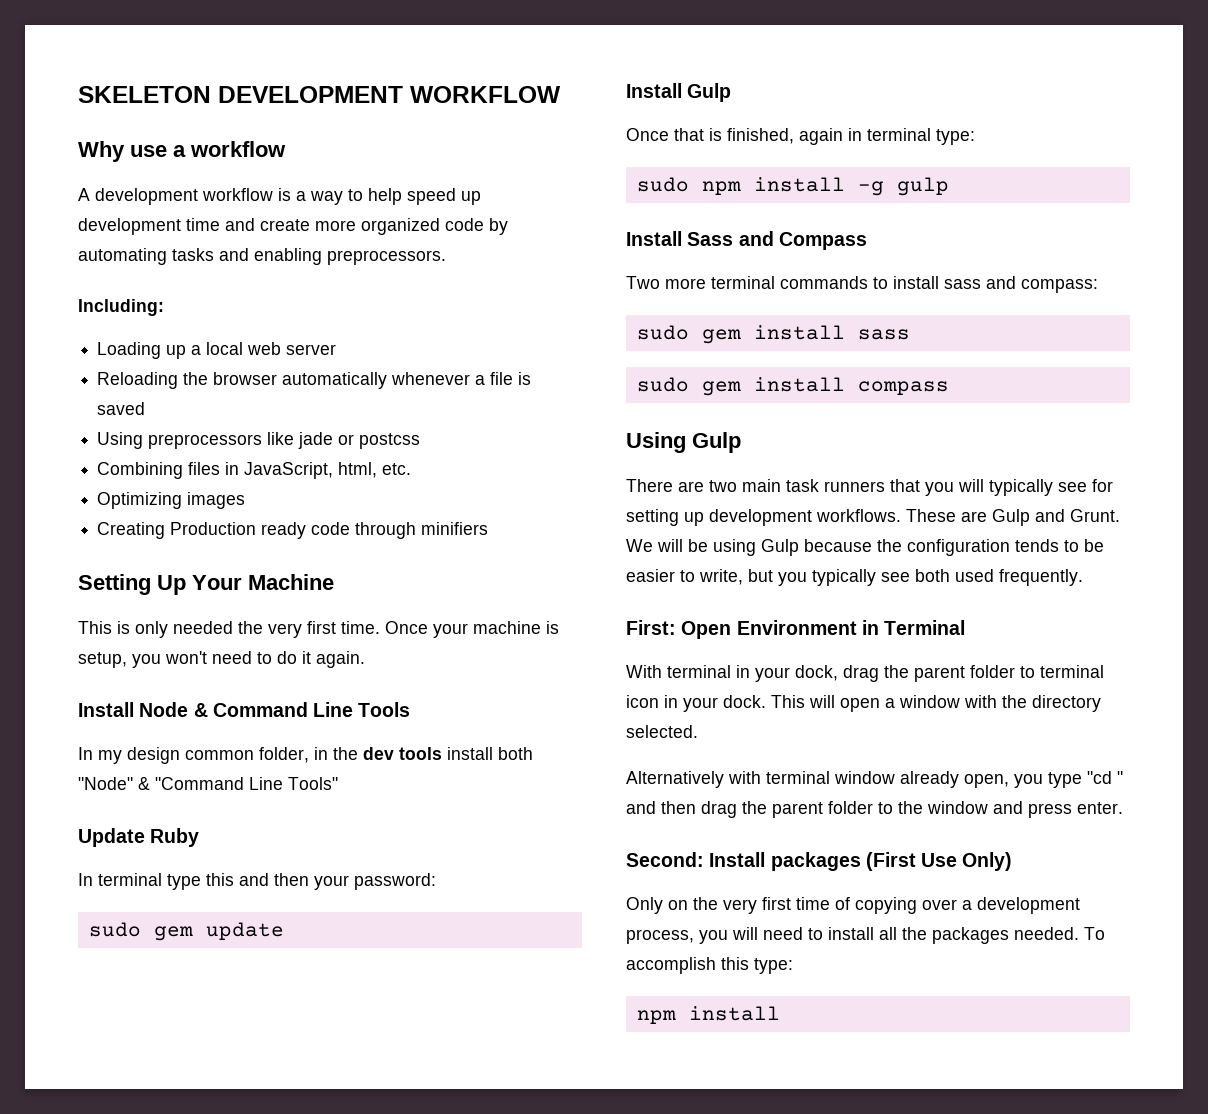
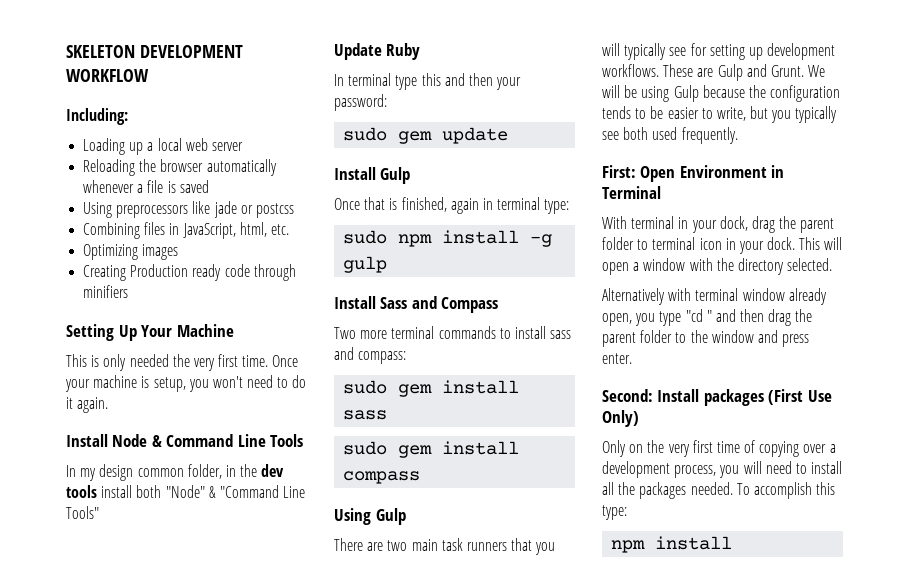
- Why use a workflow
- A development workflow is a way to help speed up development time and create more organized code by automating tasks and enabling preprocessors.

